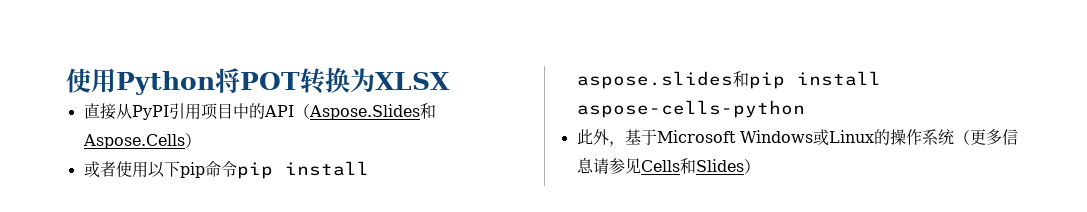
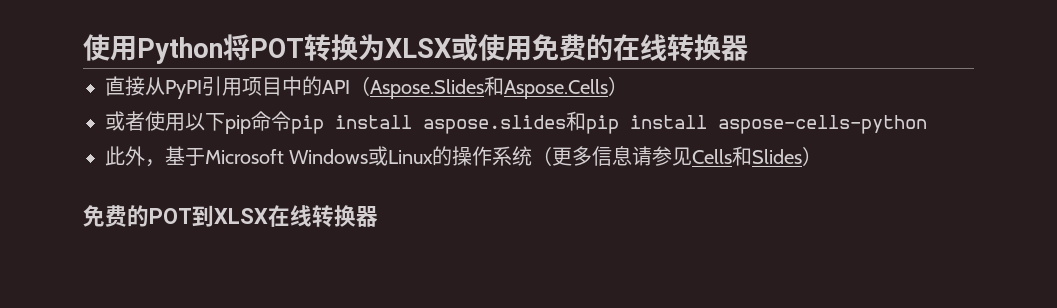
- 使用Python将POT转换为XLSX
+ 使用Python将POT转换为XLSX或使用免费的在线转换器
+ 免费的POT到XLSX在线转换器

